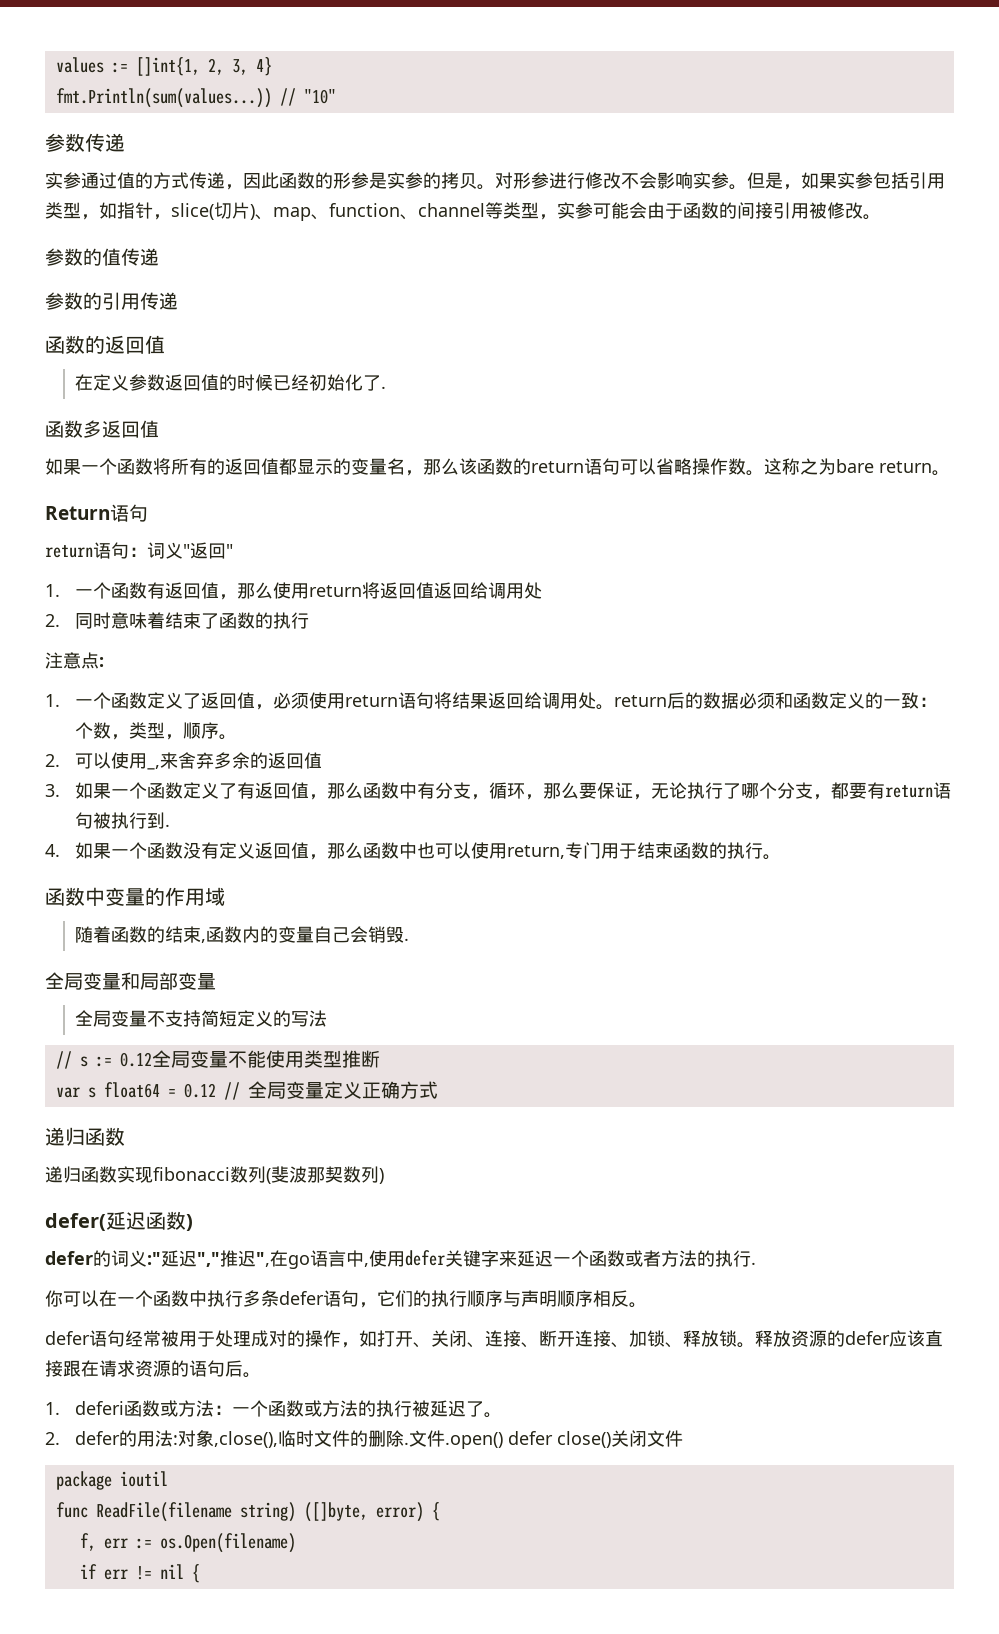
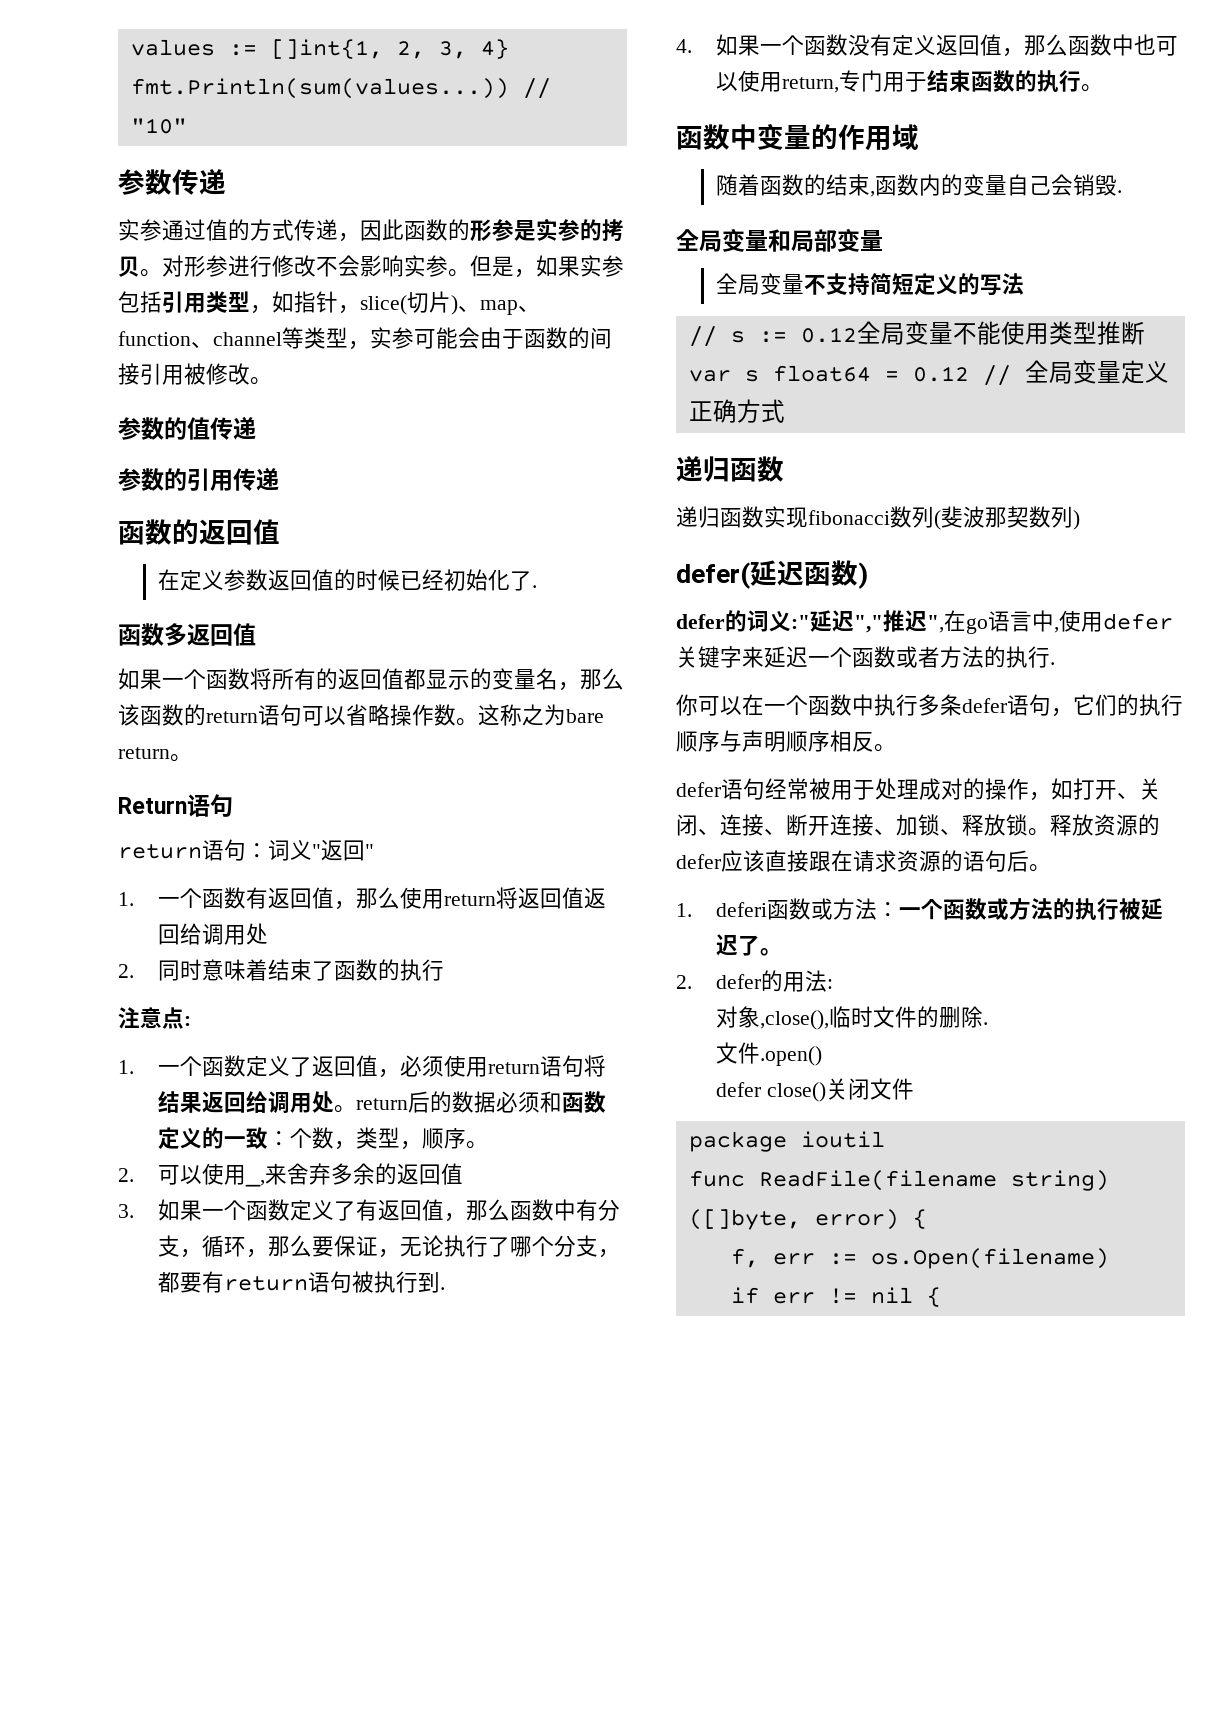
- 2. defer的用法:对象,close(),临时文件的删除.文件.open() defer close()关闭文件
+ 2. defer的用法:
+ 对象,close(),临时文件的删除.
+ 文件.open()
+ defer close()关闭文件

